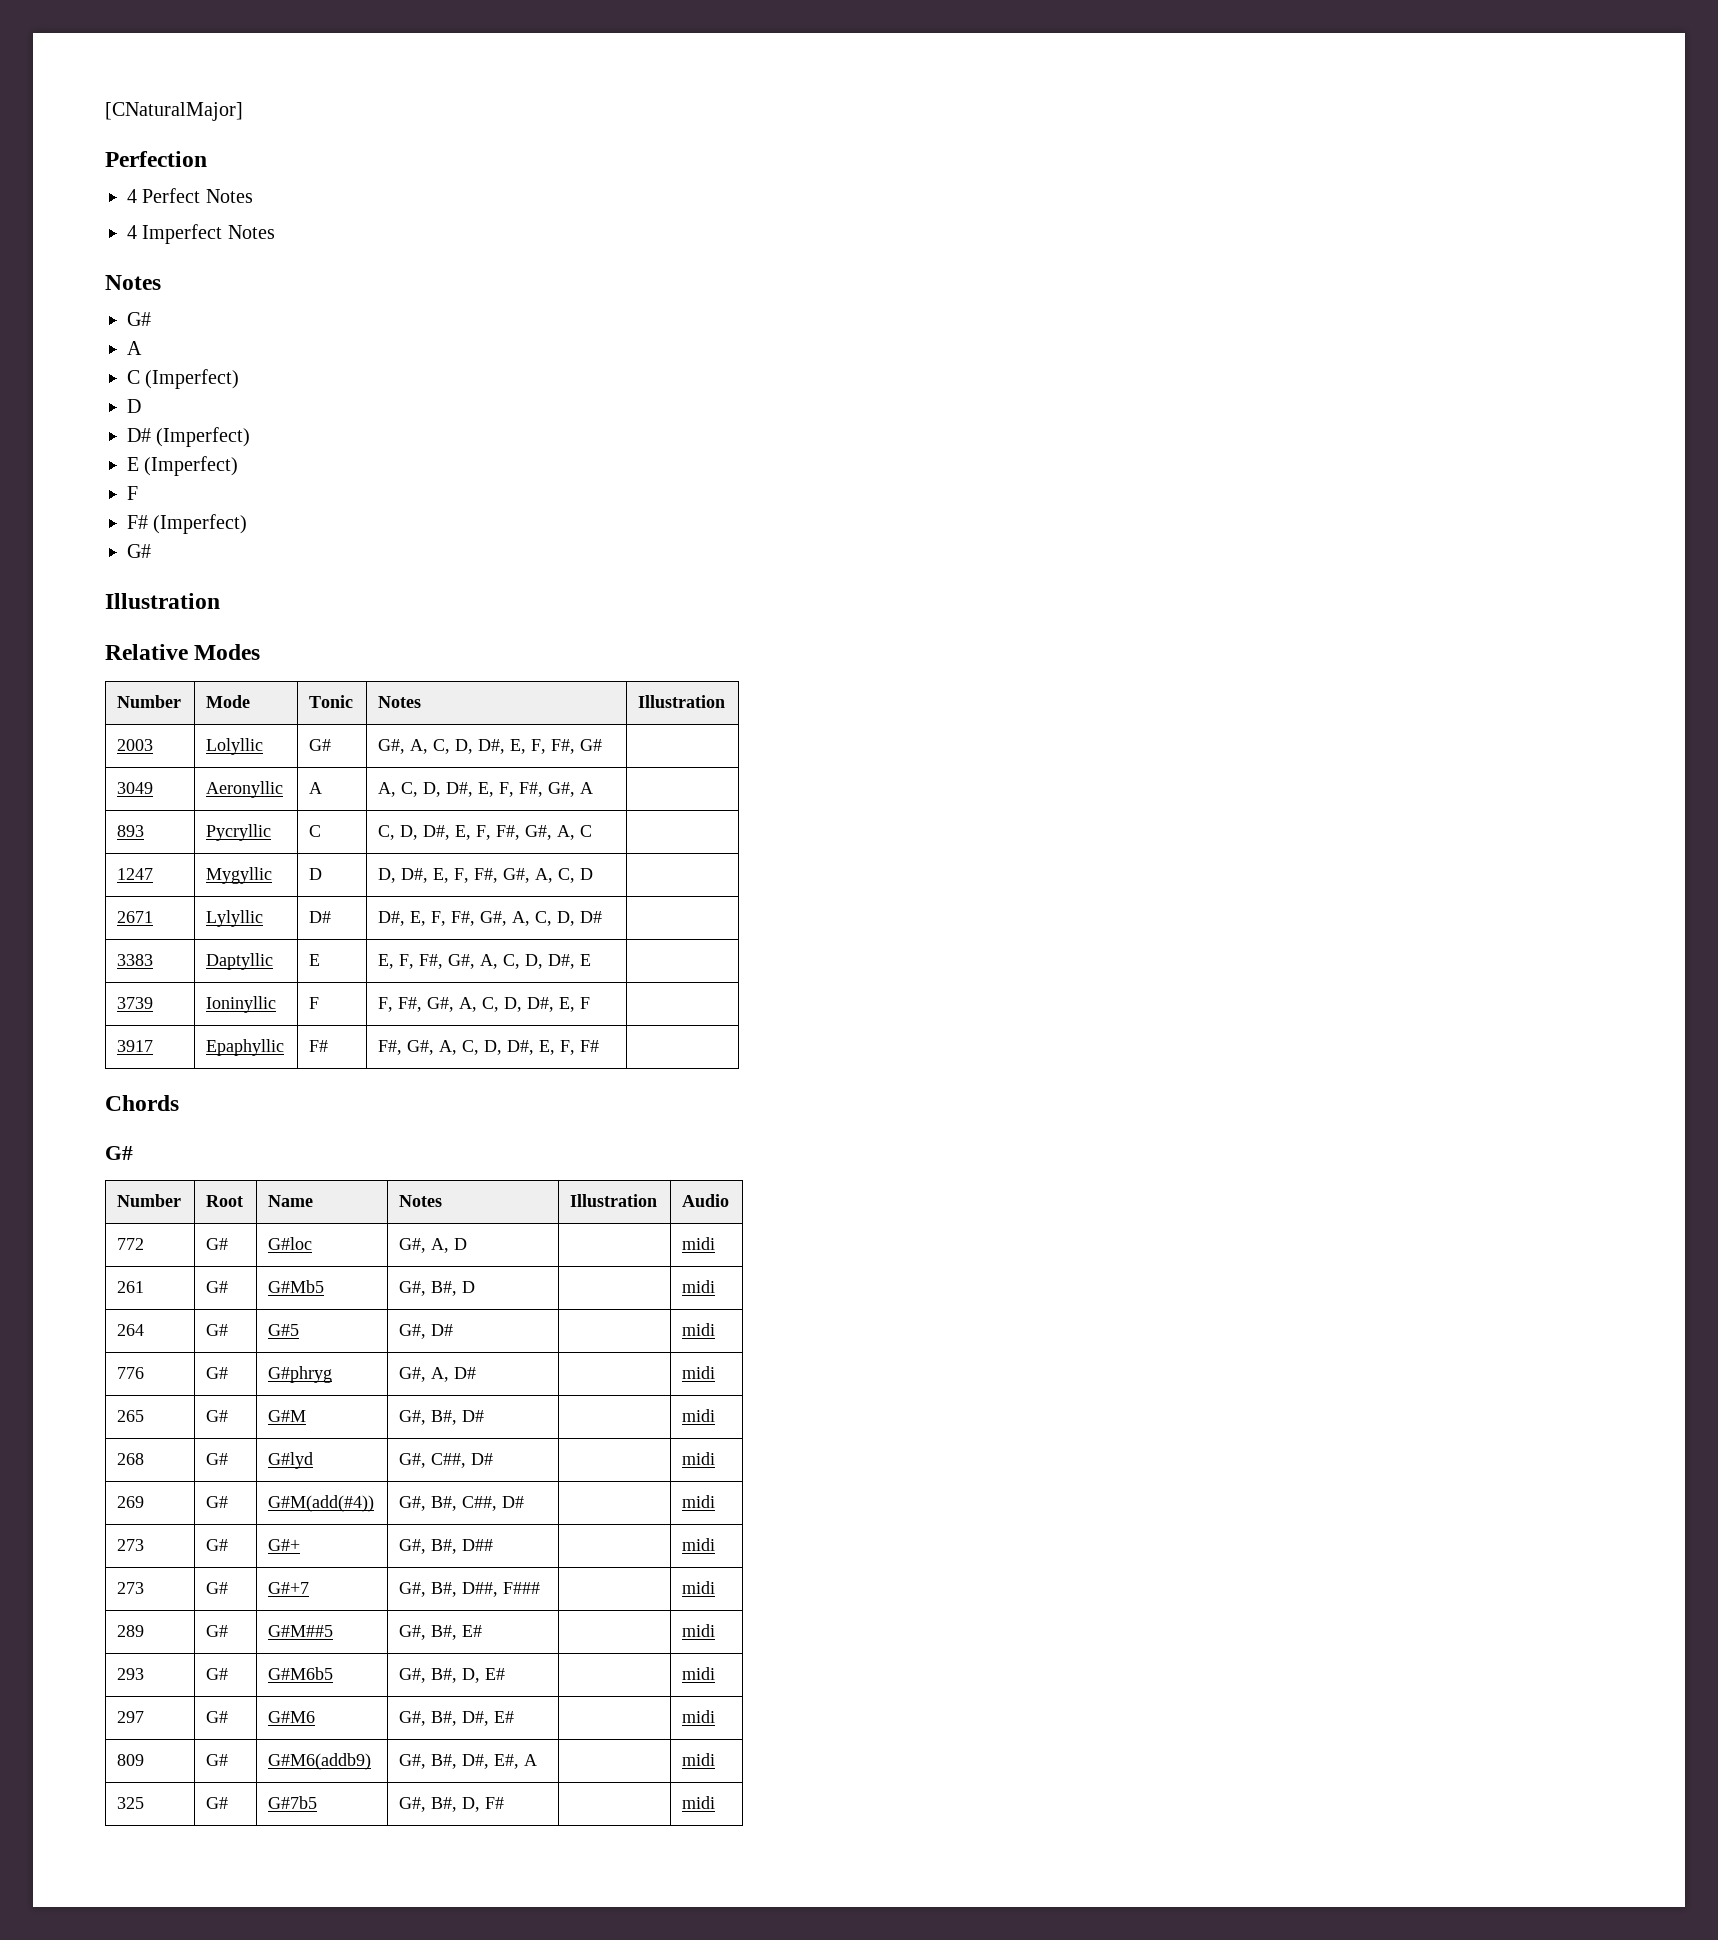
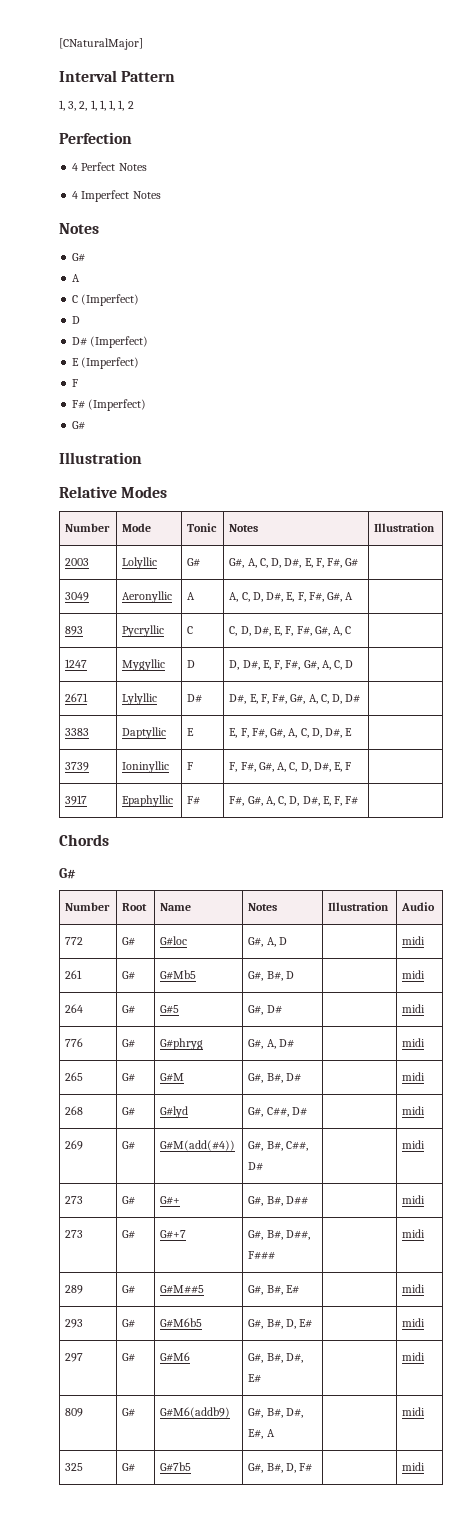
+ Interval Pattern
+ 1, 3, 2, 1, 1, 1, 1, 2

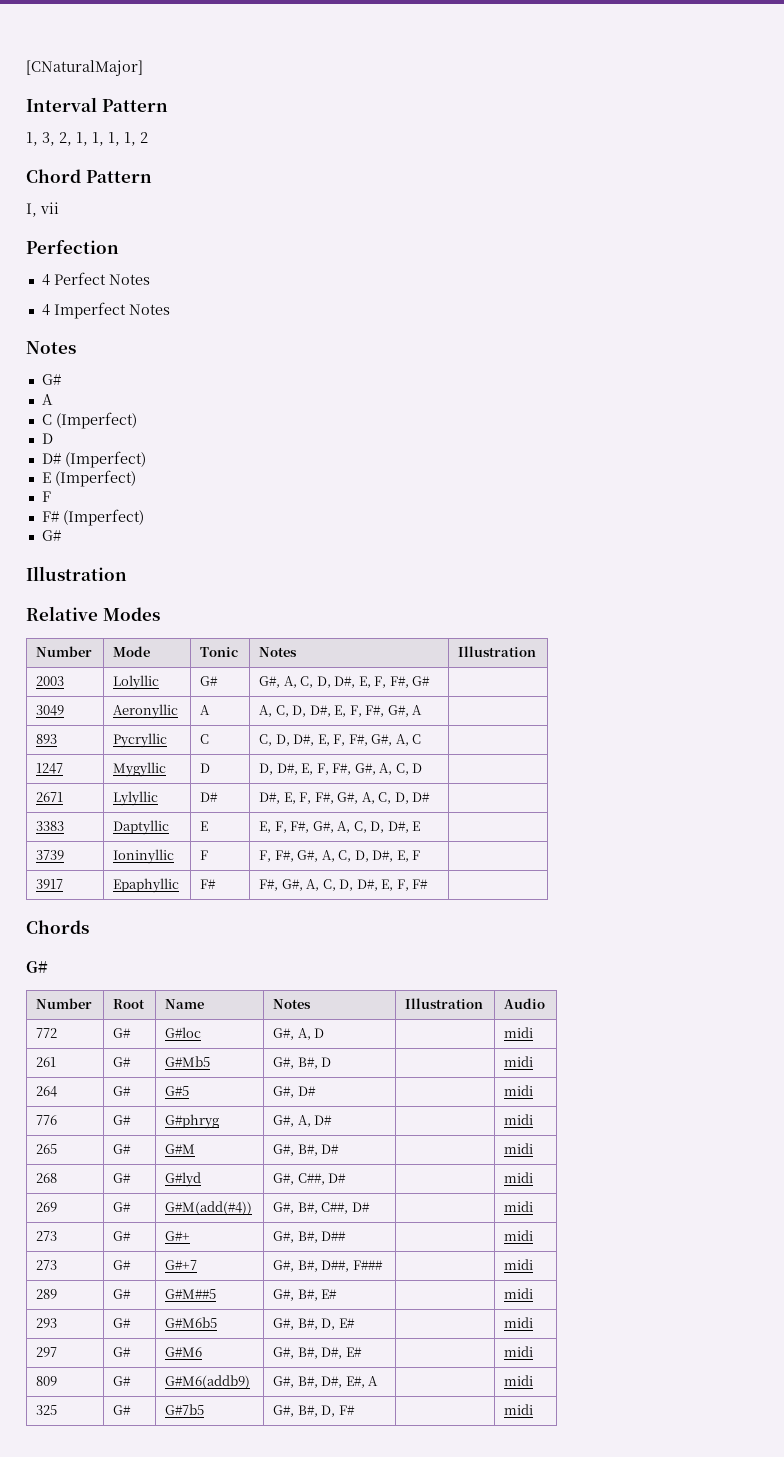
+ Chord Pattern
+ I, vii

